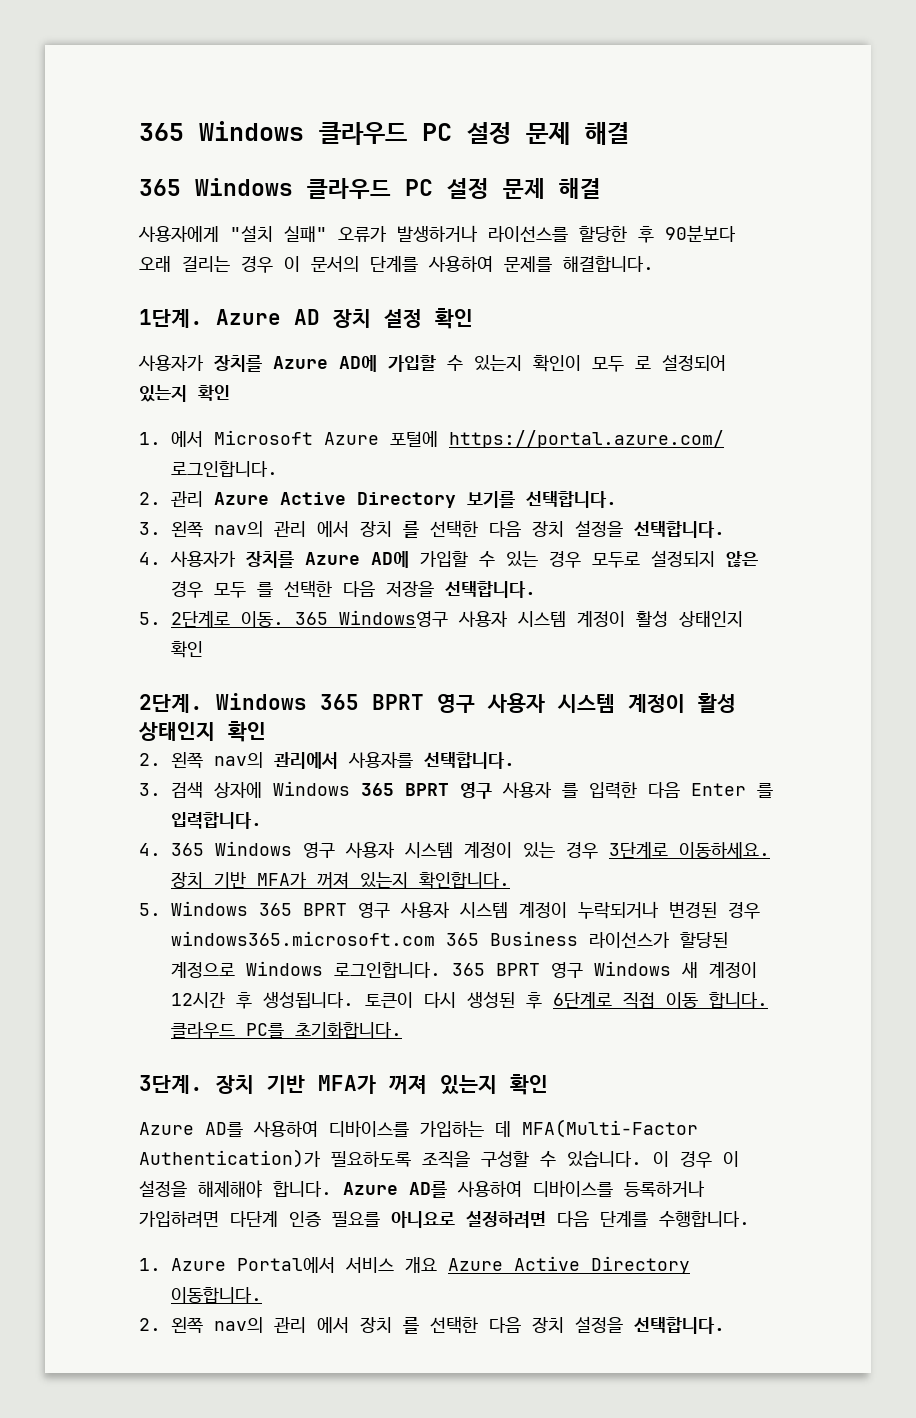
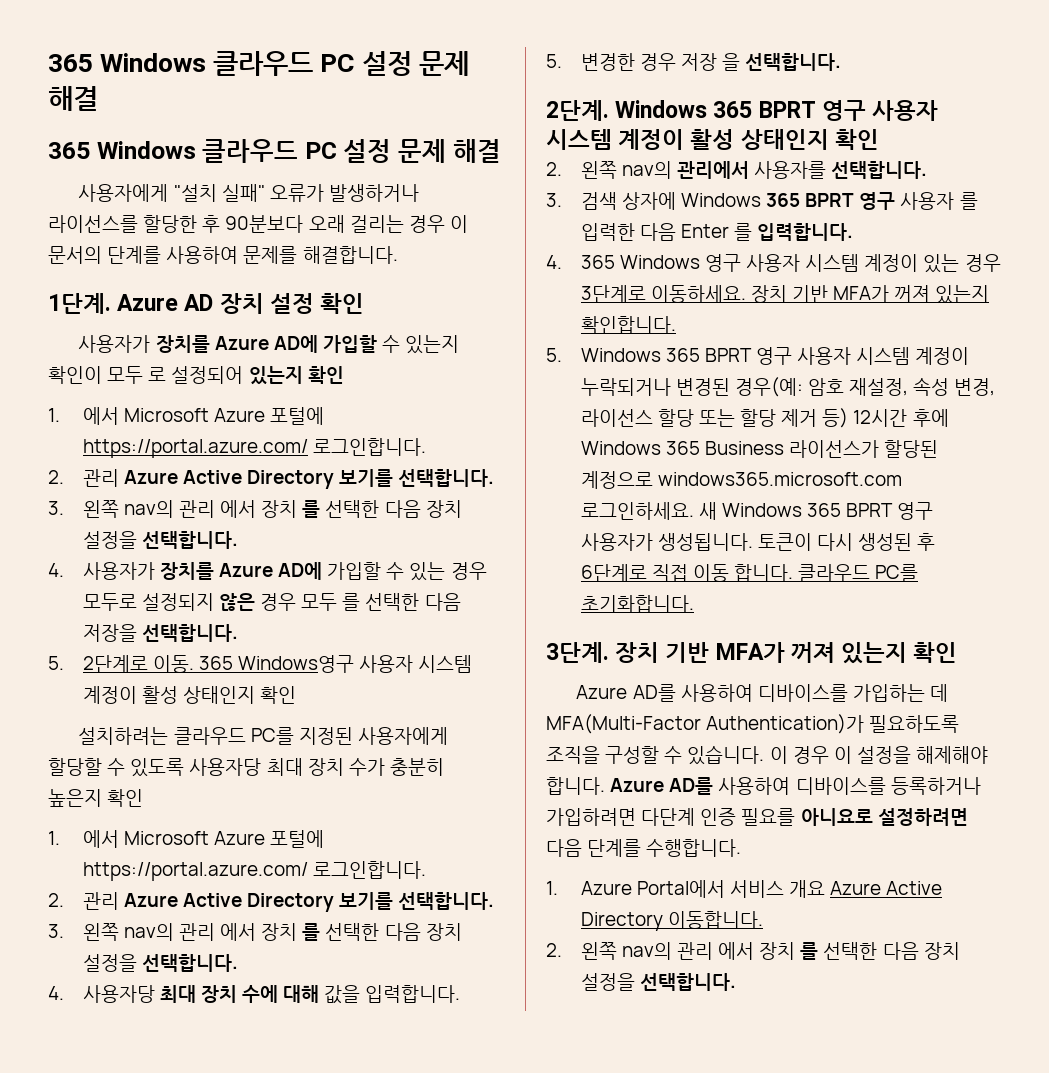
+ 설치하려는 클라우드 PC를 지정된 사용자에게 할당할 수 있도록 사용자당 최대 장치 수가 충분히 높은지 확인
+ 1. 에서 Microsoft Azure 포털에 https://portal.azure.com/ 로그인합니다.
+ 2. 관리 Azure Active Directory 보기를 선택합니다.
+ 3. 왼쪽 nav의 관리 에서 장치 를 선택한 다음 장치 설정을 선택합니다.
+ 4. 사용자당 최대 장치 수에 대해 값을 입력합니다.
+ 5. 변경한 경우 저장 을 선택합니다.
- 5. Windows 365 BPRT 영구 사용자 시스템 계정이 누락되거나 변경된 경우 windows365.microsoft.com 365 Business 라이선스가 할당된 계정으로 Windows 로그인합니다. 365 BPRT 영구 Windows 새 계정이 12시간 후 생성됩니다.
+ 5. Windows 365 BPRT 영구 사용자 시스템 계정이 누락되거나 변경된 경우(예: 암호 재설정, 속성 변경, 라이선스 할당 또는 할당 제거 등) 12시간 후에 Windows 365 Business 라이선스가 할당된 계정으로 windows365.microsoft.com 로그인하세요. 새 Windows 365 BPRT 영구 사용자가 생성됩니다.

